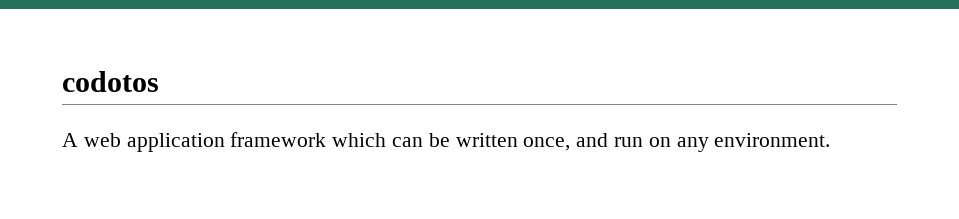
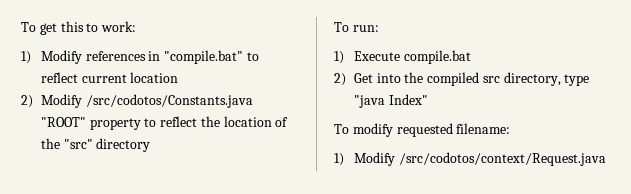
- codotos
- A web application framework which can be written once, and run on any environment.
+ To get this to work:
+ 1) Modify references in "compile.bat" to reflect current location
+ 2) Modify /src/codotos/Constants.java "ROOT" property to reflect the location of the "src" directory
+ To run:
+ 1) Execute compile.bat
+ 2) Get into the compiled src directory, type "java Index"
+ To modify requested filename:
+ 1) Modify /src/codotos/context/Request.java

